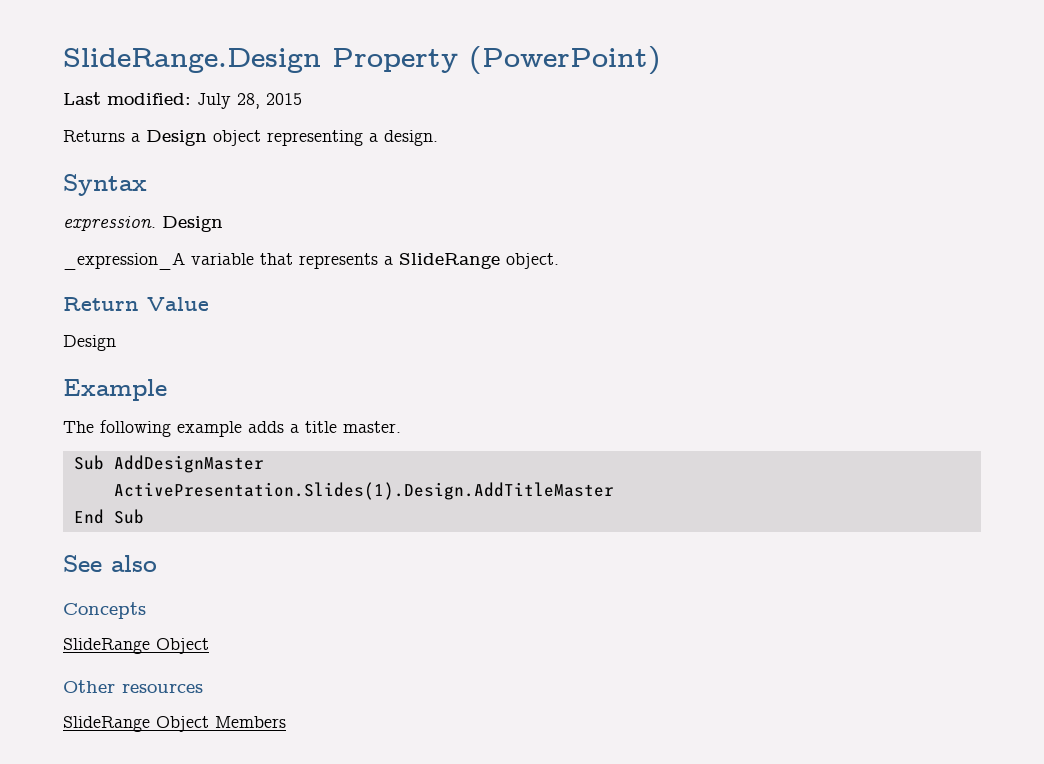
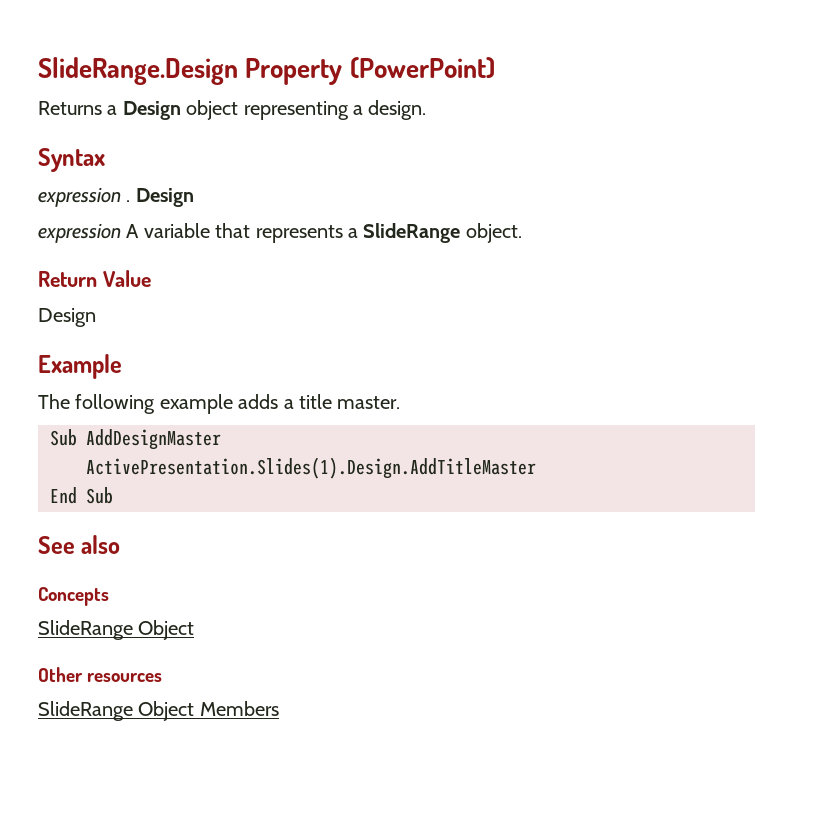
- Last modified: July 28, 2015
- expression. Design
- _expression_A variable that represents a SlideRange object.
+ expression . Design
+ expression A variable that represents a SlideRange object.

